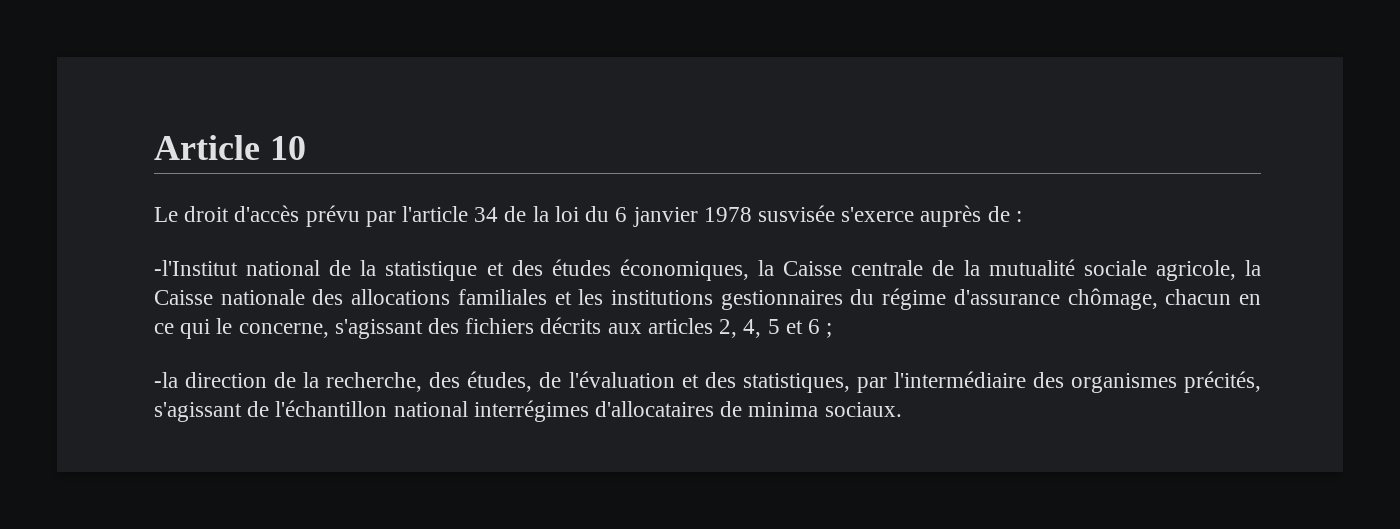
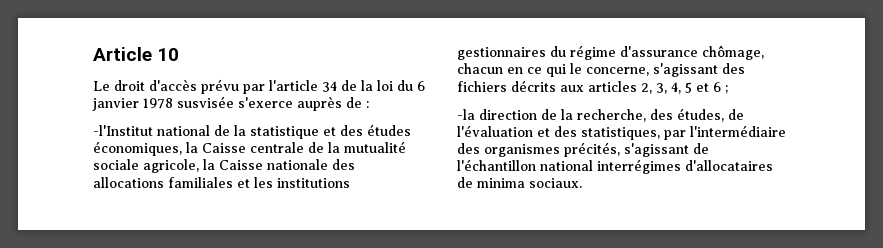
- -l'Institut national de la statistique et des études économiques, la Caisse centrale de la mutualité sociale agricole, la Caisse nationale des allocations familiales et les institutions gestionnaires du régime d'assurance chômage, chacun en ce qui le concerne, s'agissant des fichiers décrits aux articles 2, 4, 5 et 6 ;
+ -l'Institut national de la statistique et des études économiques, la Caisse centrale de la mutualité sociale agricole, la Caisse nationale des allocations familiales et les institutions gestionnaires du régime d'assurance chômage, chacun en ce qui le concerne, s'agissant des fichiers décrits aux articles 2, 3, 4, 5 et 6 ;

